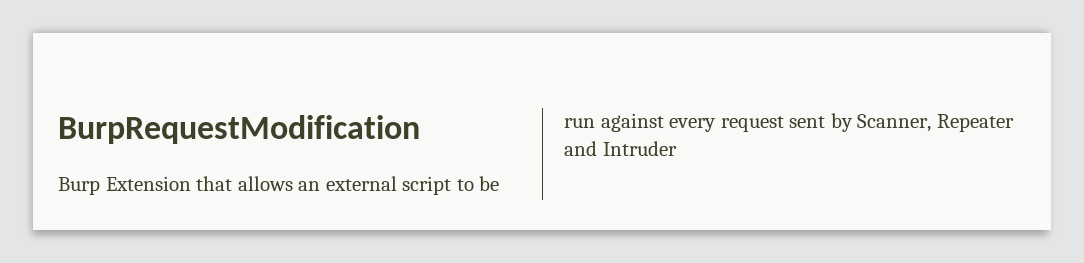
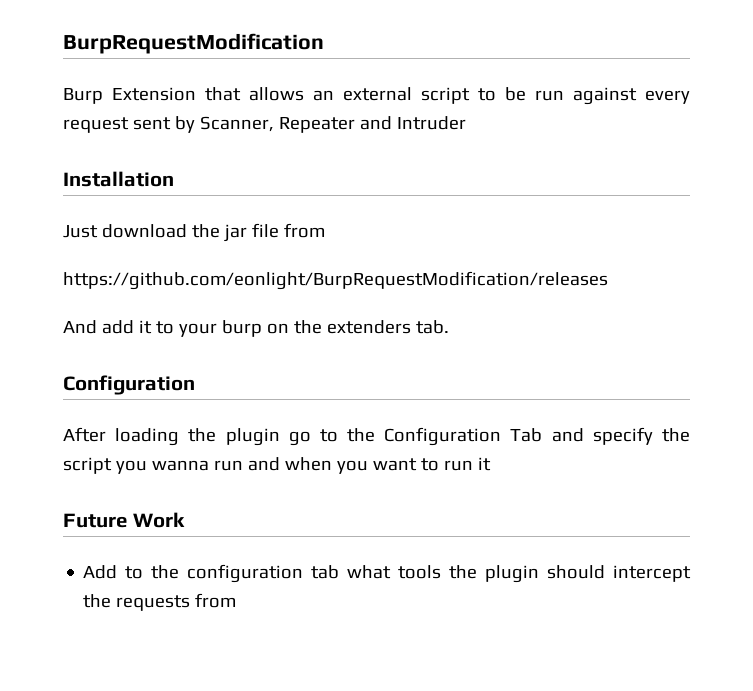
+ Installation
+ Just download the jar file from
+ https://github.com/eonlight/BurpRequestModification/releases
+ And add it to your burp on the extenders tab.
+ Configuration
+ After loading the plugin go to the Configuration Tab and specify the script you wanna run and when you want to run it
+ Future Work
+ Add to the configuration tab what tools the plugin should intercept the requests from

